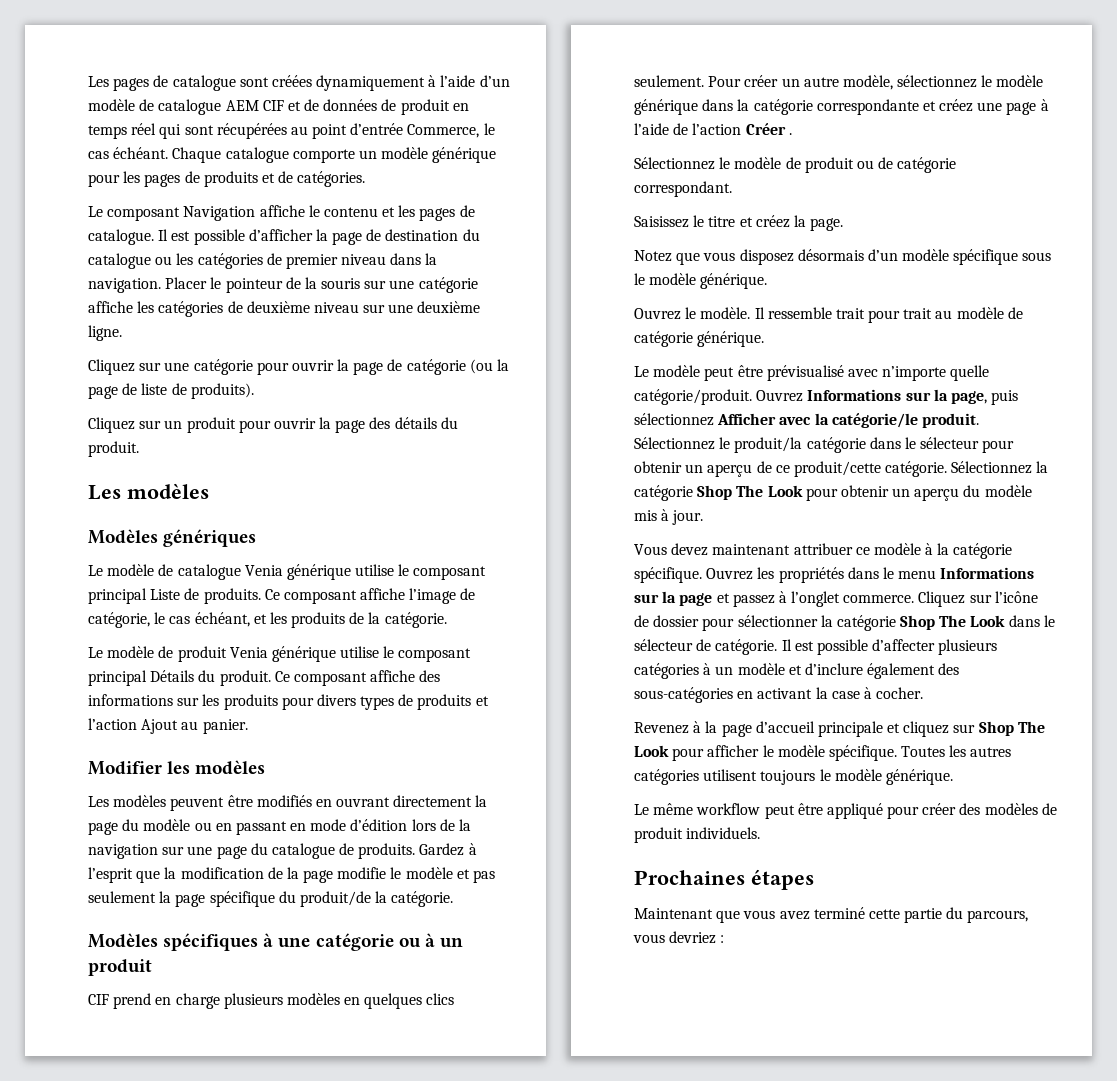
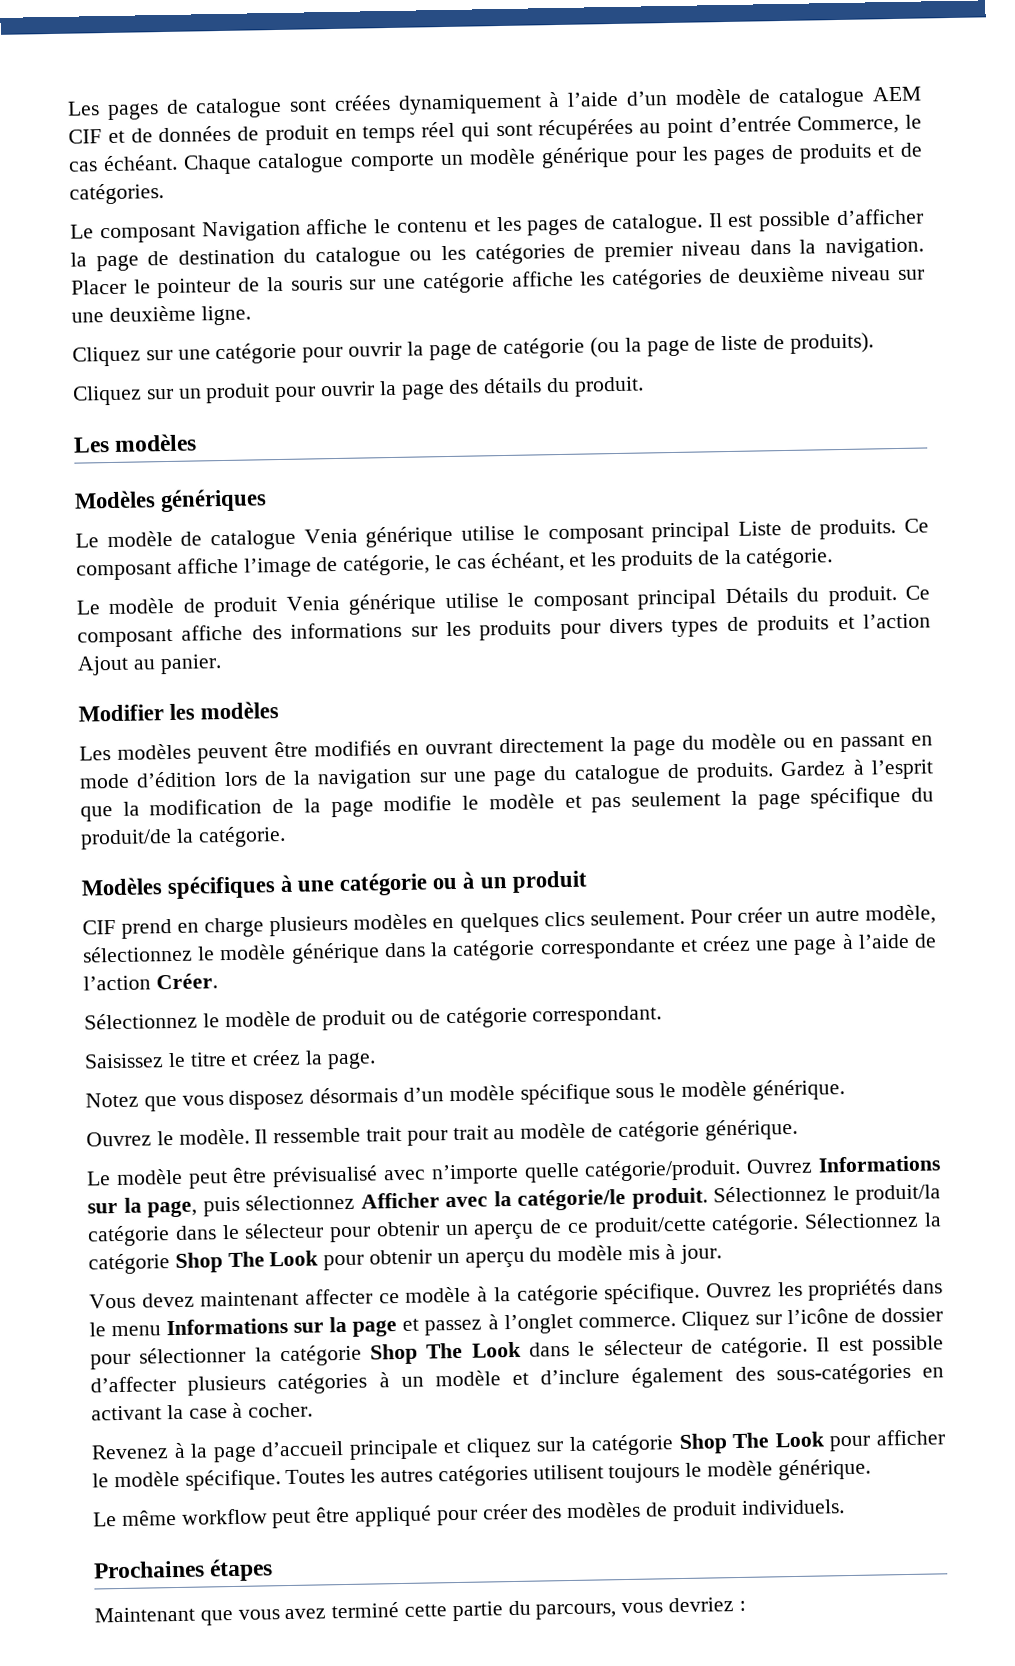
- Pour créer un autre modèle, sélectionnez le modèle générique dans la catégorie correspondante et créez une page à l’aide de l’action Créer .
+ Pour créer un autre modèle, sélectionnez le modèle générique dans la catégorie correspondante et créez une page à l’aide de l’action Créer.
- Vous devez maintenant attribuer ce modèle à la catégorie spécifique.
+ Vous devez maintenant affecter ce modèle à la catégorie spécifique.
- Revenez à la page d’accueil principale et cliquez sur Shop The Look pour afficher le modèle spécifique.
+ Revenez à la page d’accueil principale et cliquez sur la catégorie Shop The Look pour afficher le modèle spécifique.

